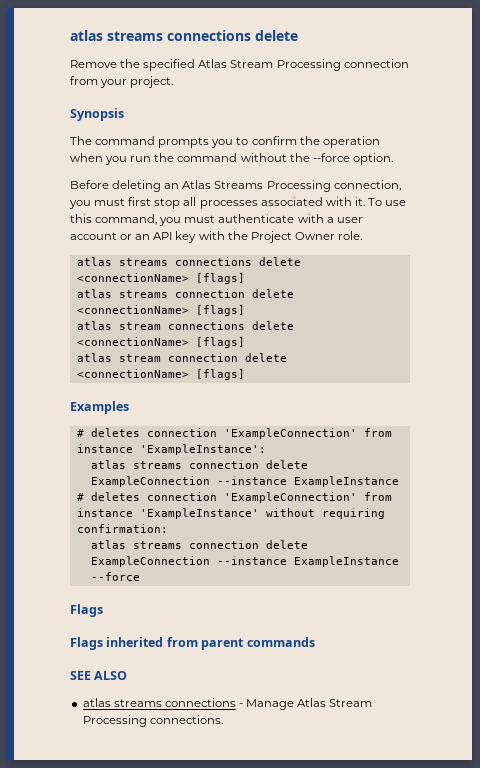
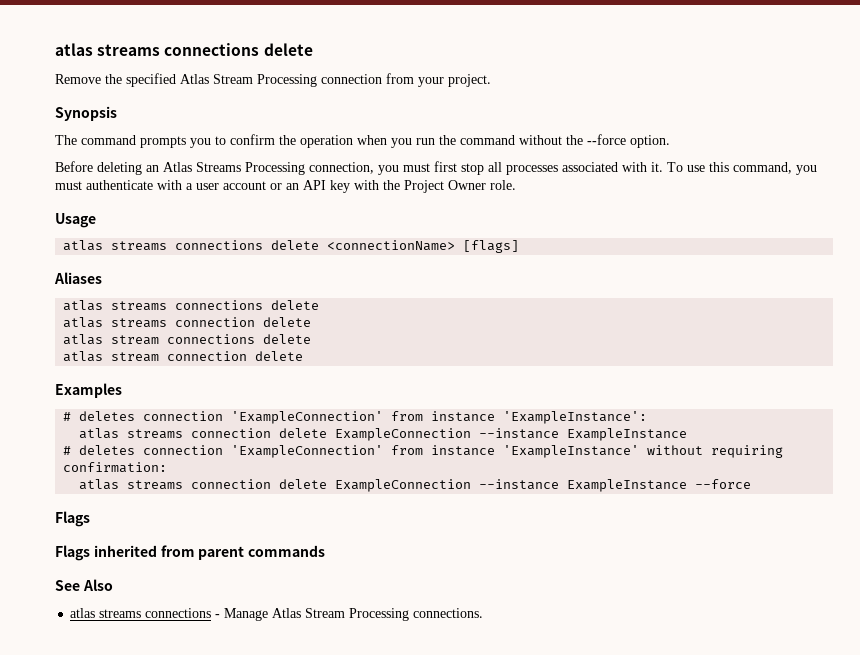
+ Usage
- atlas streams connection delete <connectionName> [flags]
+ Aliases
+ atlas streams connections delete
+ atlas streams connection delete
- atlas stream connections delete <connectionName> [flags]
+ atlas stream connections delete
- atlas stream connection delete <connectionName> [flags]
+ atlas stream connection delete
- SEE ALSO
+ See Also

